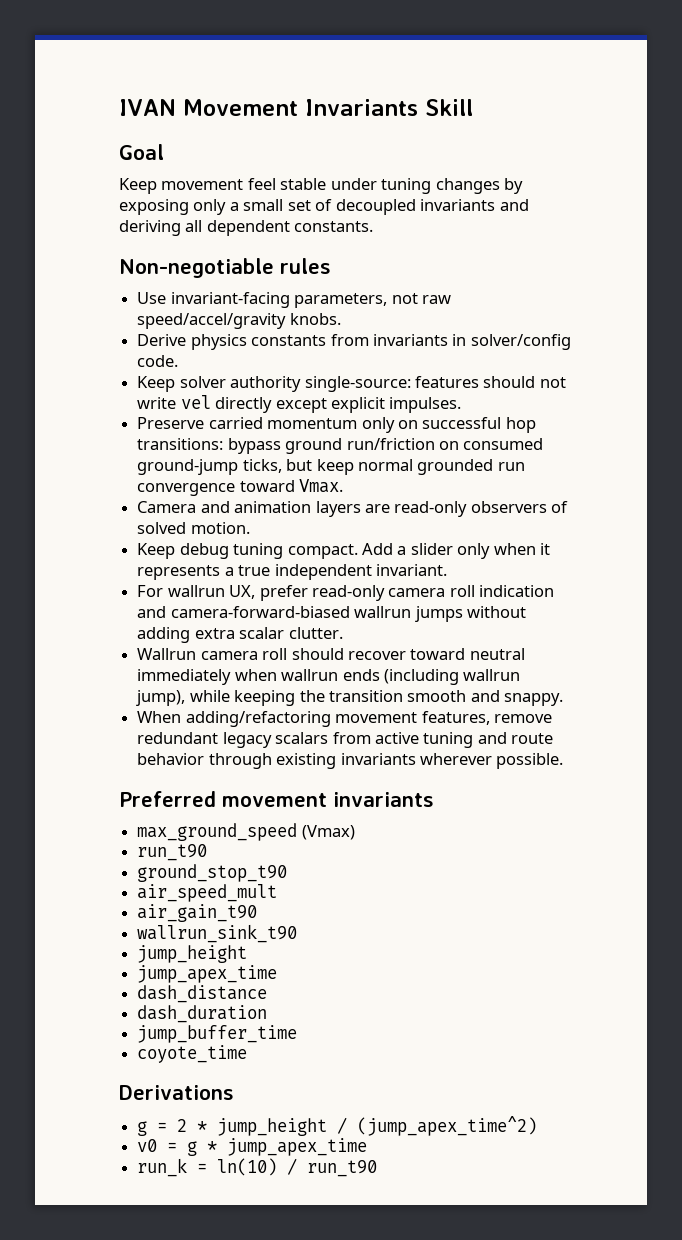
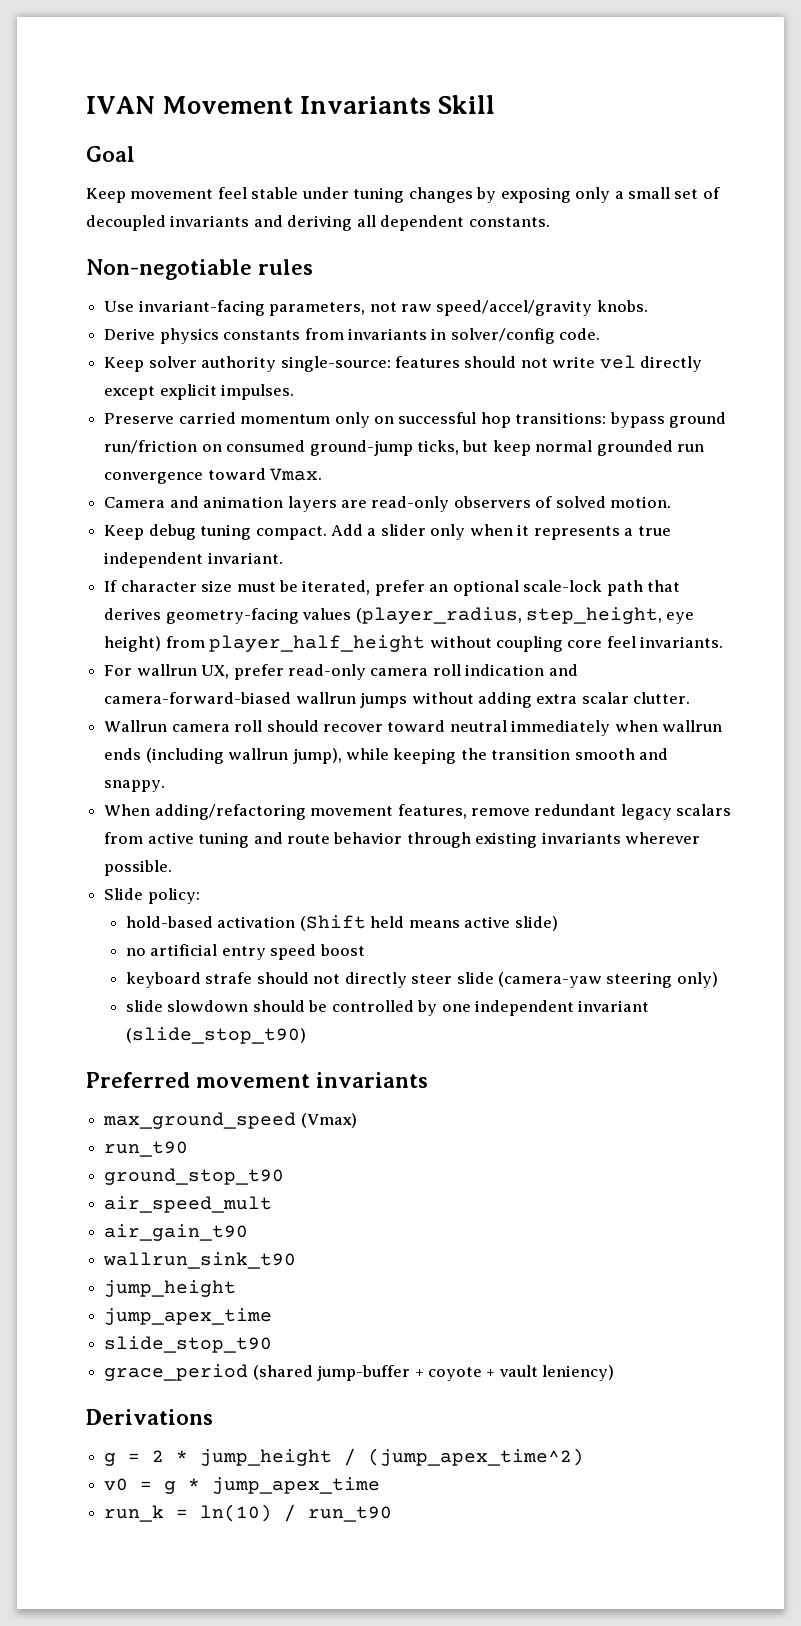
+ If character size must be iterated, prefer an optional scale-lock path that derives geometry-facing values (player_radius, step_height, eye height) from player_half_height without coupling core feel invariants.
+ Slide policy:
+ hold-based activation (Shift held means active slide)
+ no artificial entry speed boost
+ keyboard strafe should not directly steer slide (camera-yaw steering only)
+ slide slowdown should be controlled by one independent invariant (slide_stop_t90)
- dash_distance
- dash_duration
- jump_buffer_time
- coyote_time
+ slide_stop_t90
+ grace_period (shared jump-buffer + coyote + vault leniency)

